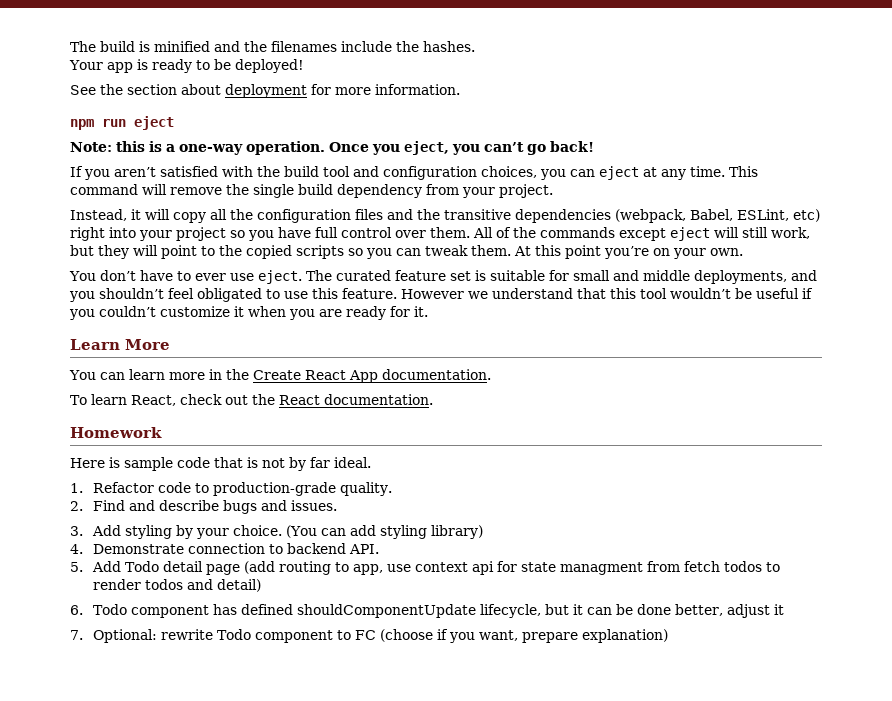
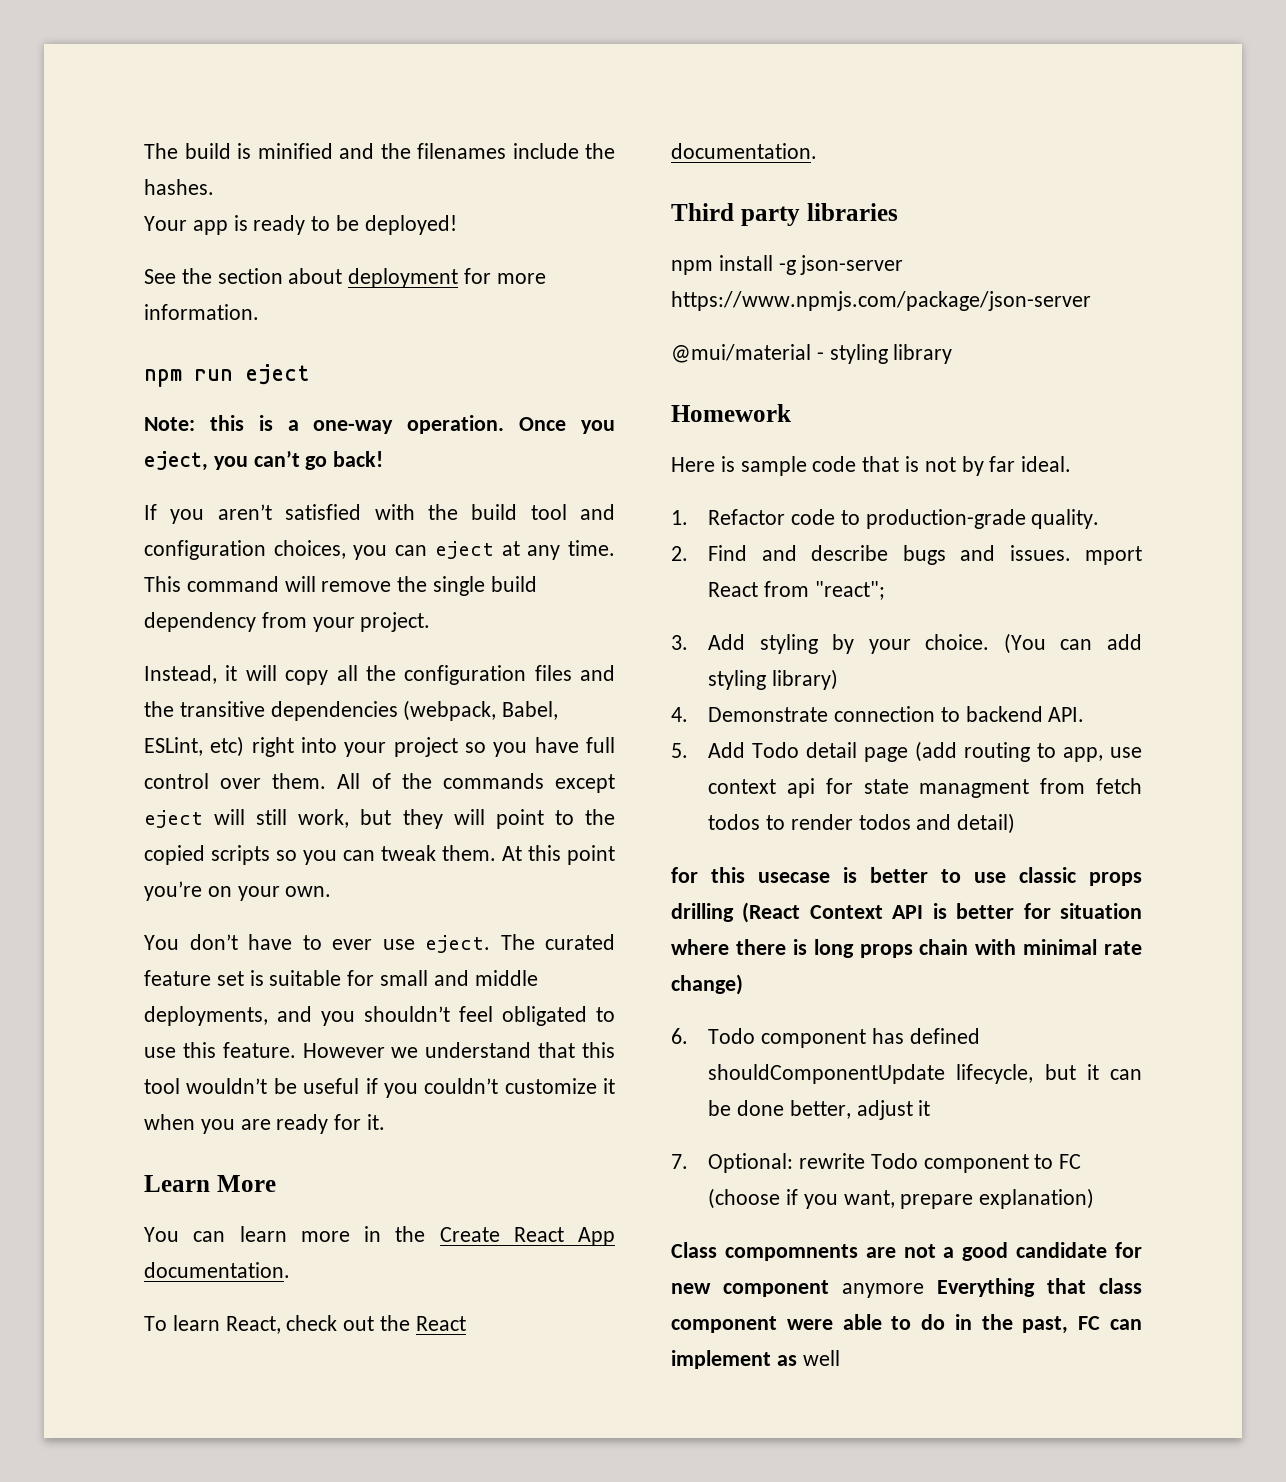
+ Third party libraries
+ npm install -g json-server https://www.npmjs.com/package/json-server
+ @mui/material - styling library
- 2. Find and describe bugs and issues.
+ 2. Find and describe bugs and issues. mport React from "react";
+ for this usecase is better to use classic props drilling (React Context API is better for situation where there is long props chain with minimal rate change)
+ Class compomnents are not a good candidate for new component anymore Everything that class component were able to do in the past, FC can implement as well

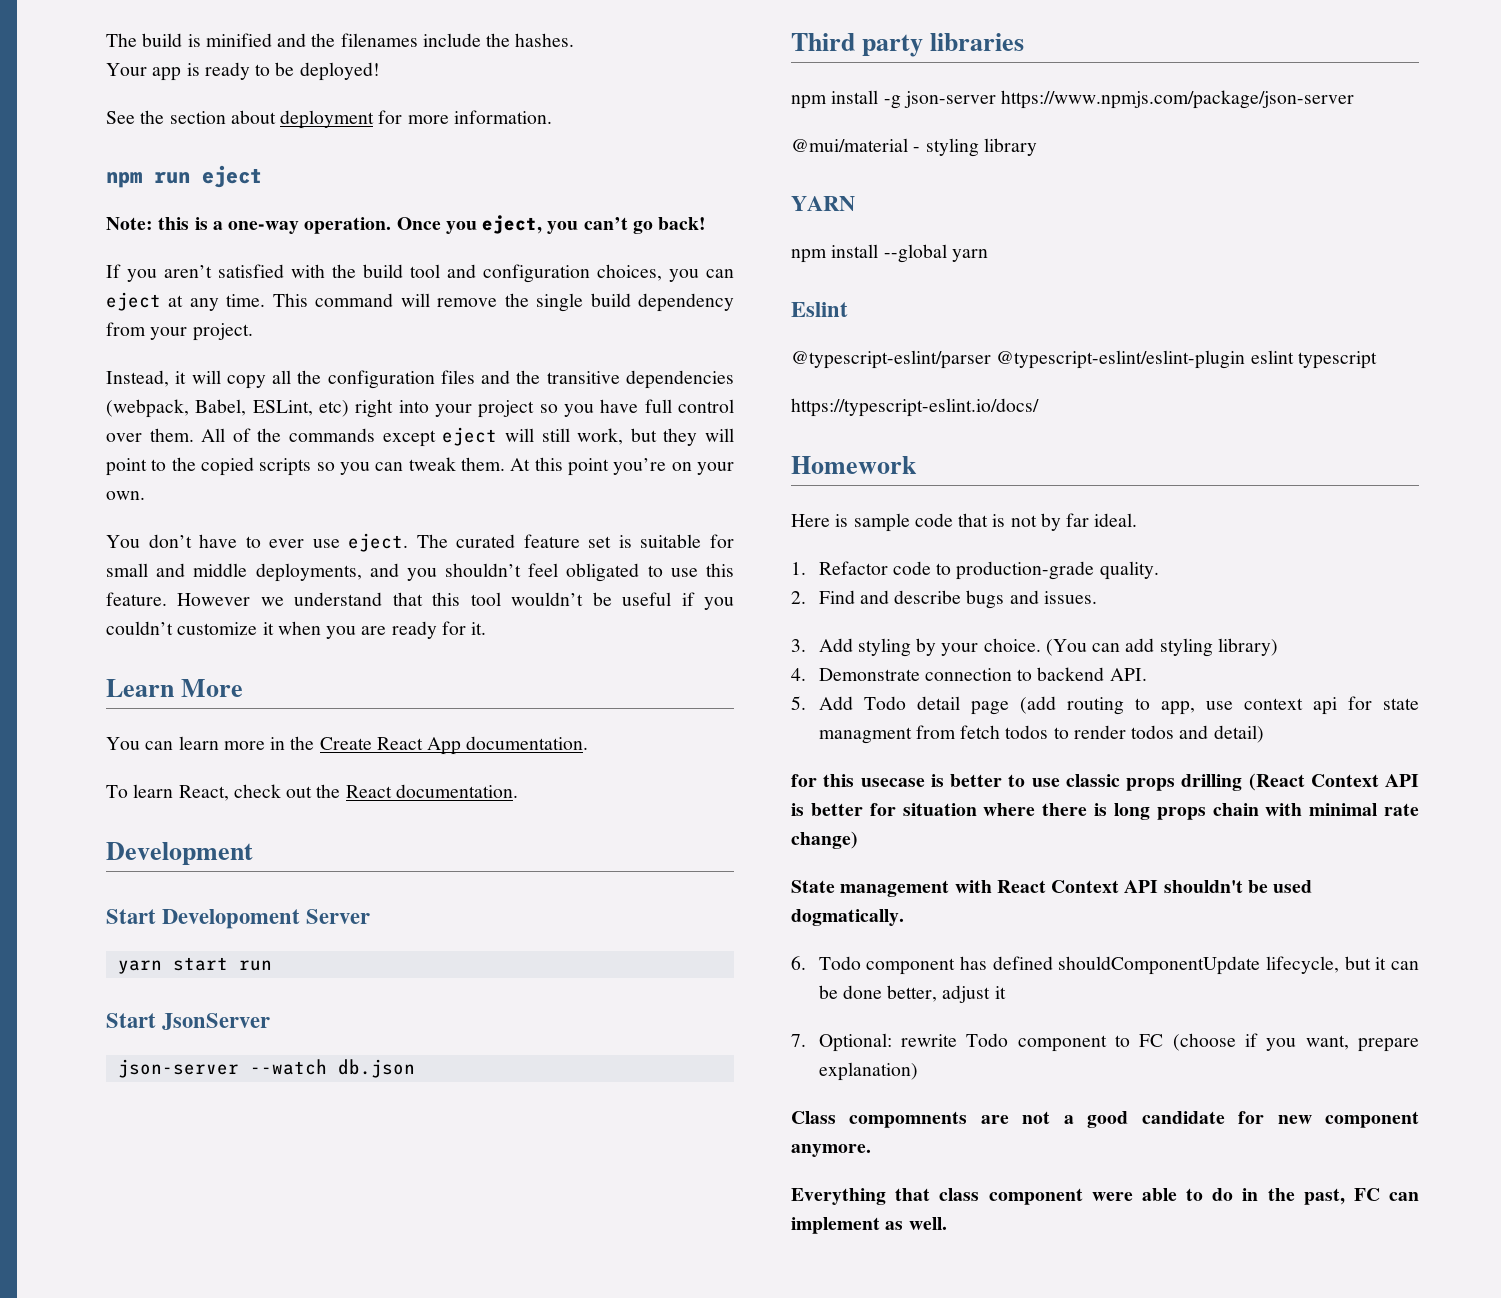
+ Development
+ Start Developoment Server
+ yarn start run
+ Start JsonServer
+ json-server --watch db.json
+ YARN
+ npm install --global yarn
+ Eslint
+ @typescript-eslint/parser @typescript-eslint/eslint-plugin eslint typescript
+ https://typescript-eslint.io/docs/
- 2. Find and describe bugs and issues. mport React from "react";
+ 2. Find and describe bugs and issues.
+ State management with React Context API shouldn't be used dogmatically.
- Class compomnents are not a good candidate for new component anymore Everything that class component were able to do in the past, FC can implement as well
+ Class compomnents are not a good candidate for new component anymore.
+ Everything that class component were able to do in the past, FC can implement as well.

